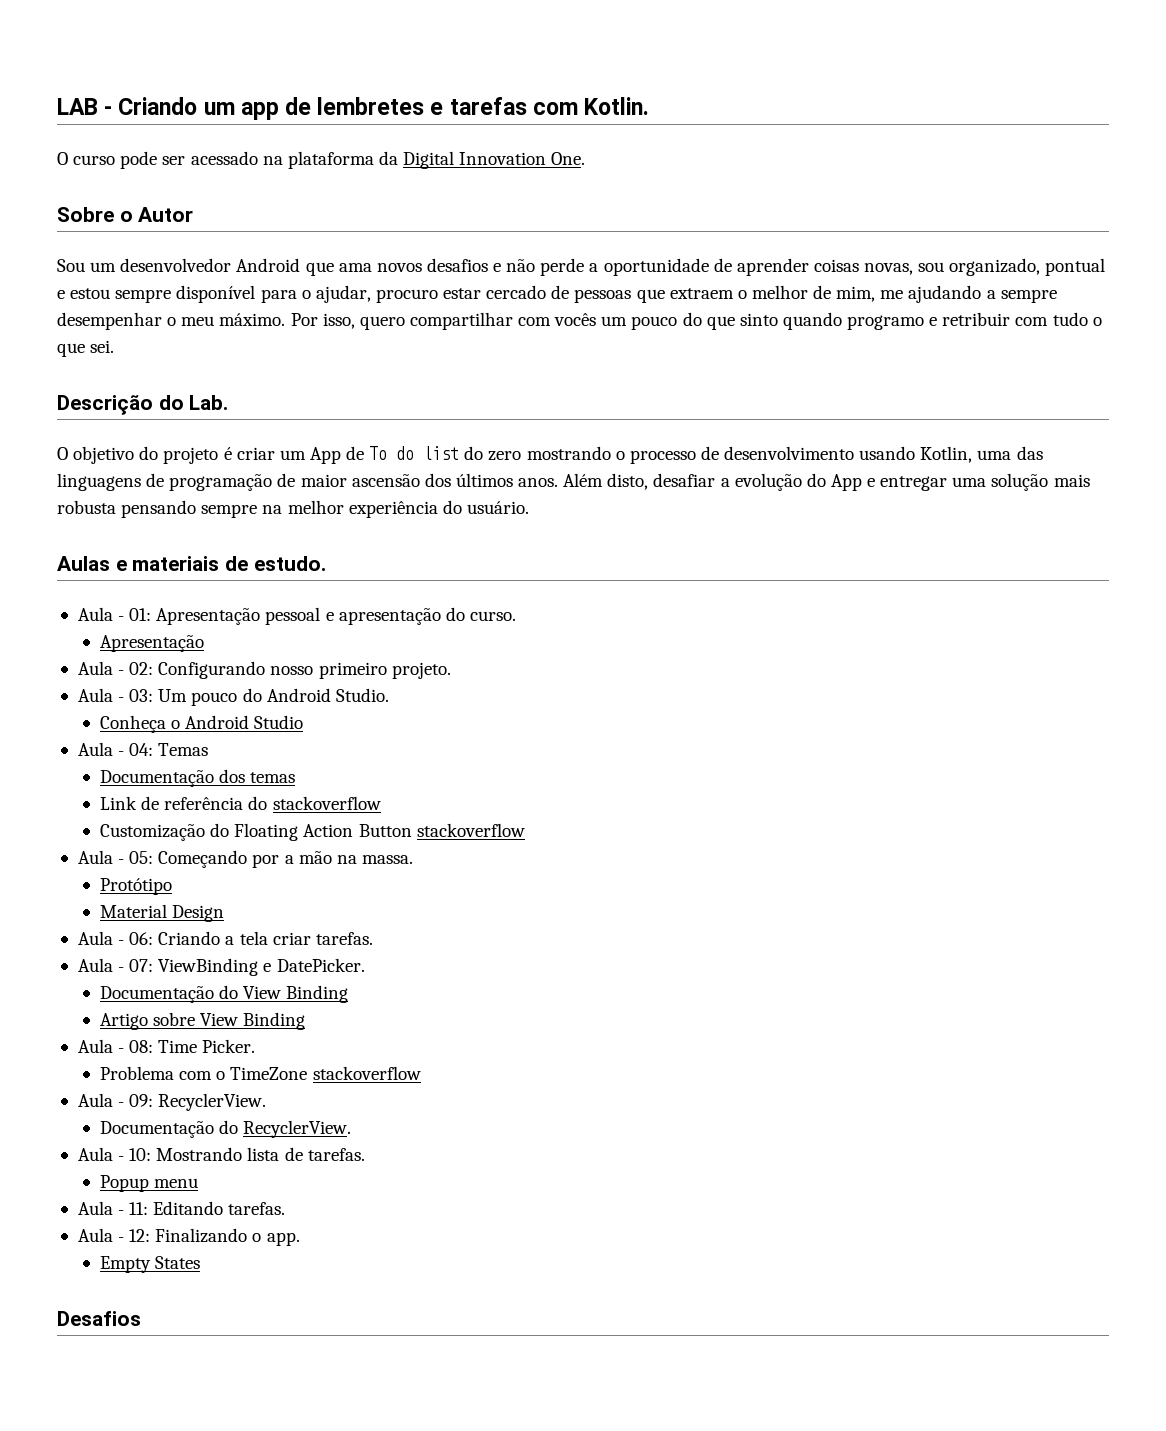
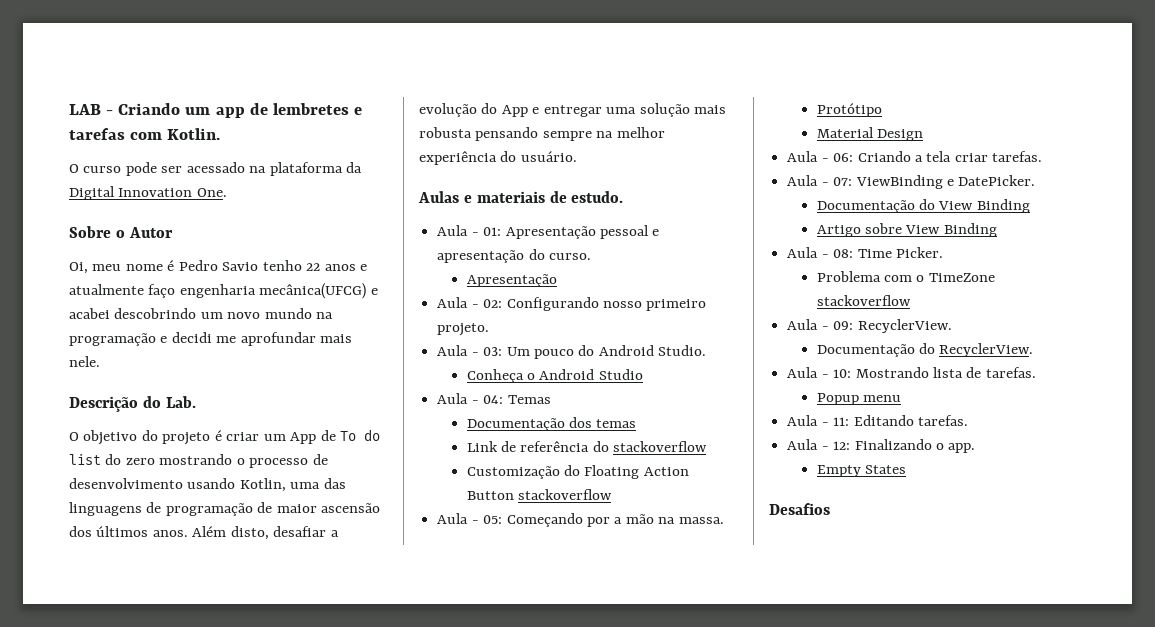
- Sou um desenvolvedor Android que ama novos desafios e não perde a oportunidade de aprender coisas novas, sou organizado, pontual e estou sempre disponível para o ajudar, procuro estar cercado de pessoas que extraem o melhor de mim, me ajudando a sempre desempenhar o meu máximo. Por isso, quero compartilhar com vocês um pouco do que sinto quando programo e retribuir com tudo o que sei.
+ Oi, meu nome é Pedro Savio tenho 22 anos e atualmente faço engenharia mecânica(UFCG) e acabei descobrindo um novo mundo na programação e decidi me aprofundar mais nele.

